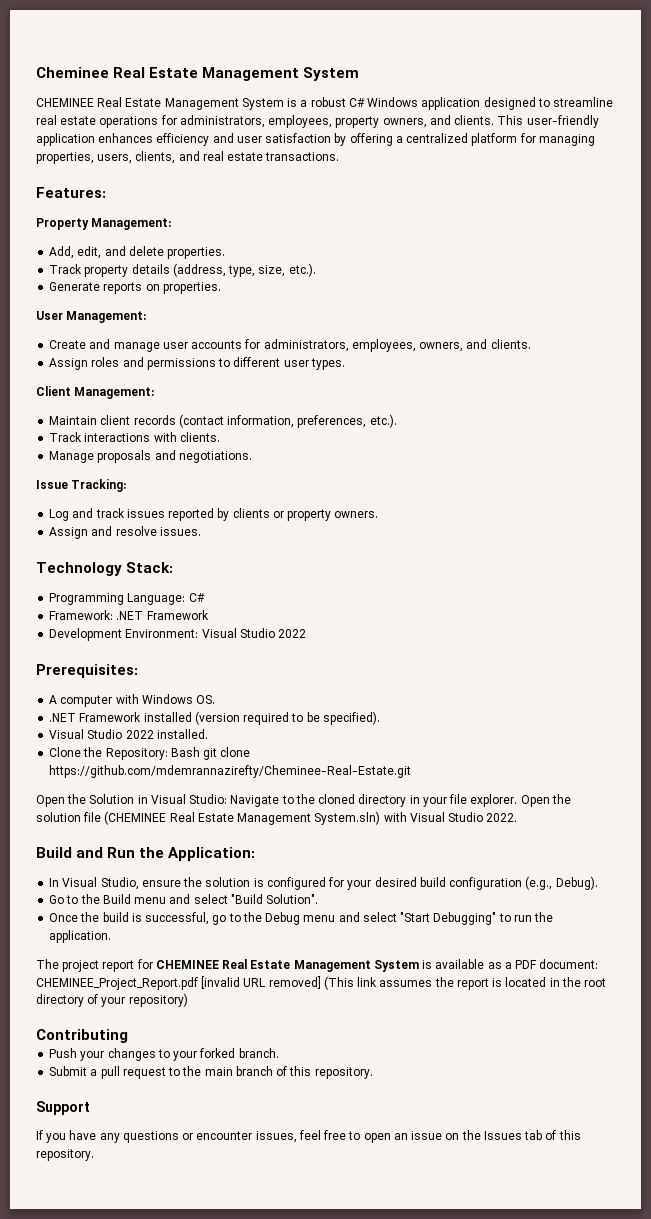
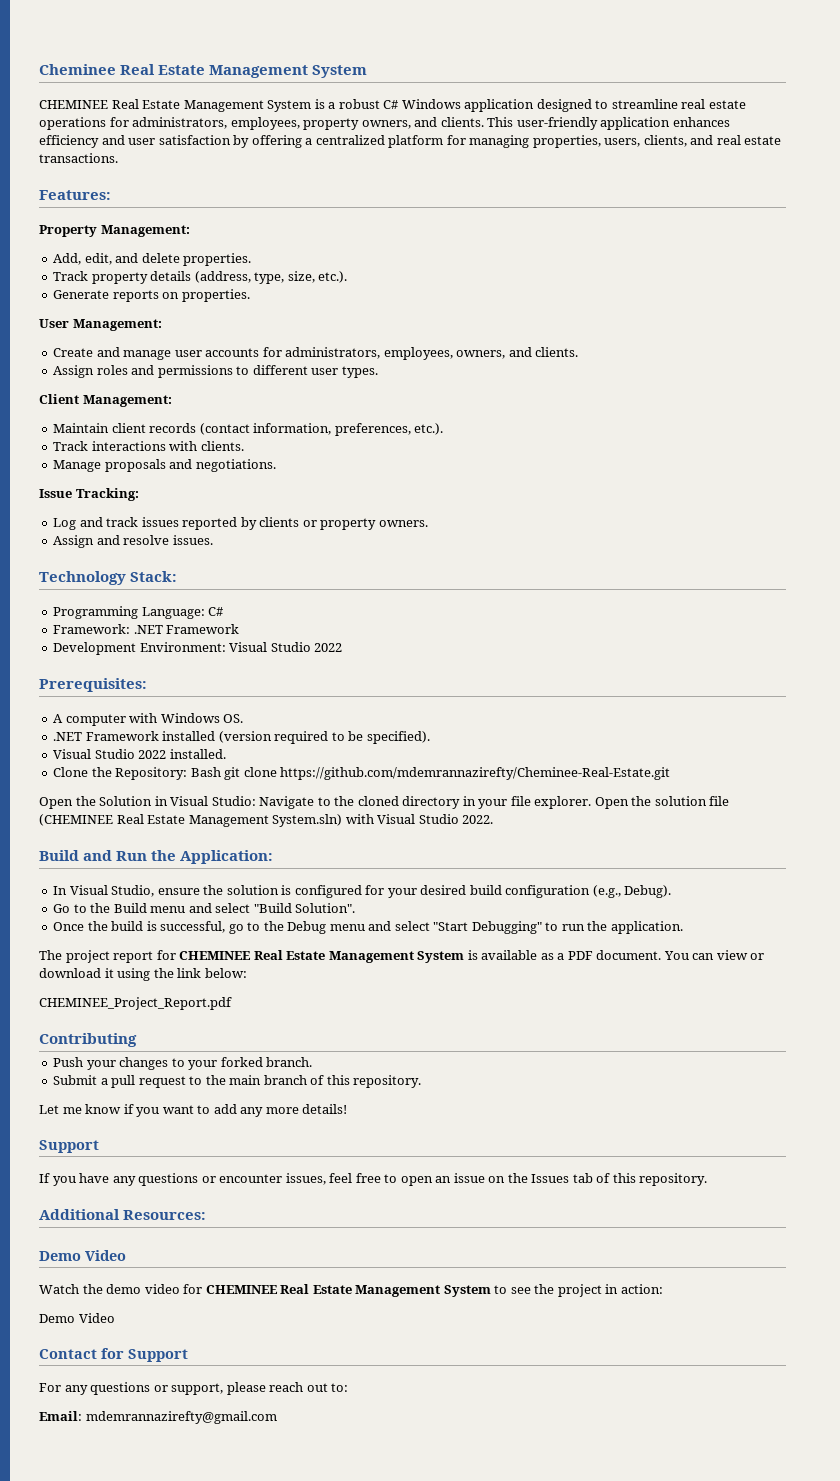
- The project report for CHEMINEE Real Estate Management System is available as a PDF document: CHEMINEE_Project_Report.pdf [invalid URL removed] (This link assumes the report is located in the root directory of your repository)
+ The project report for CHEMINEE Real Estate Management System is available as a PDF document. You can view or download it using the link below:
+ CHEMINEE_Project_Report.pdf
+ Let me know if you want to add any more details!
+ Additional Resources:
+ Demo Video
+ Watch the demo video for CHEMINEE Real Estate Management System to see the project in action:
+ Demo Video
+ Contact for Support
+ For any questions or support, please reach out to:
+ Email: mdemrannazirefty@gmail.com

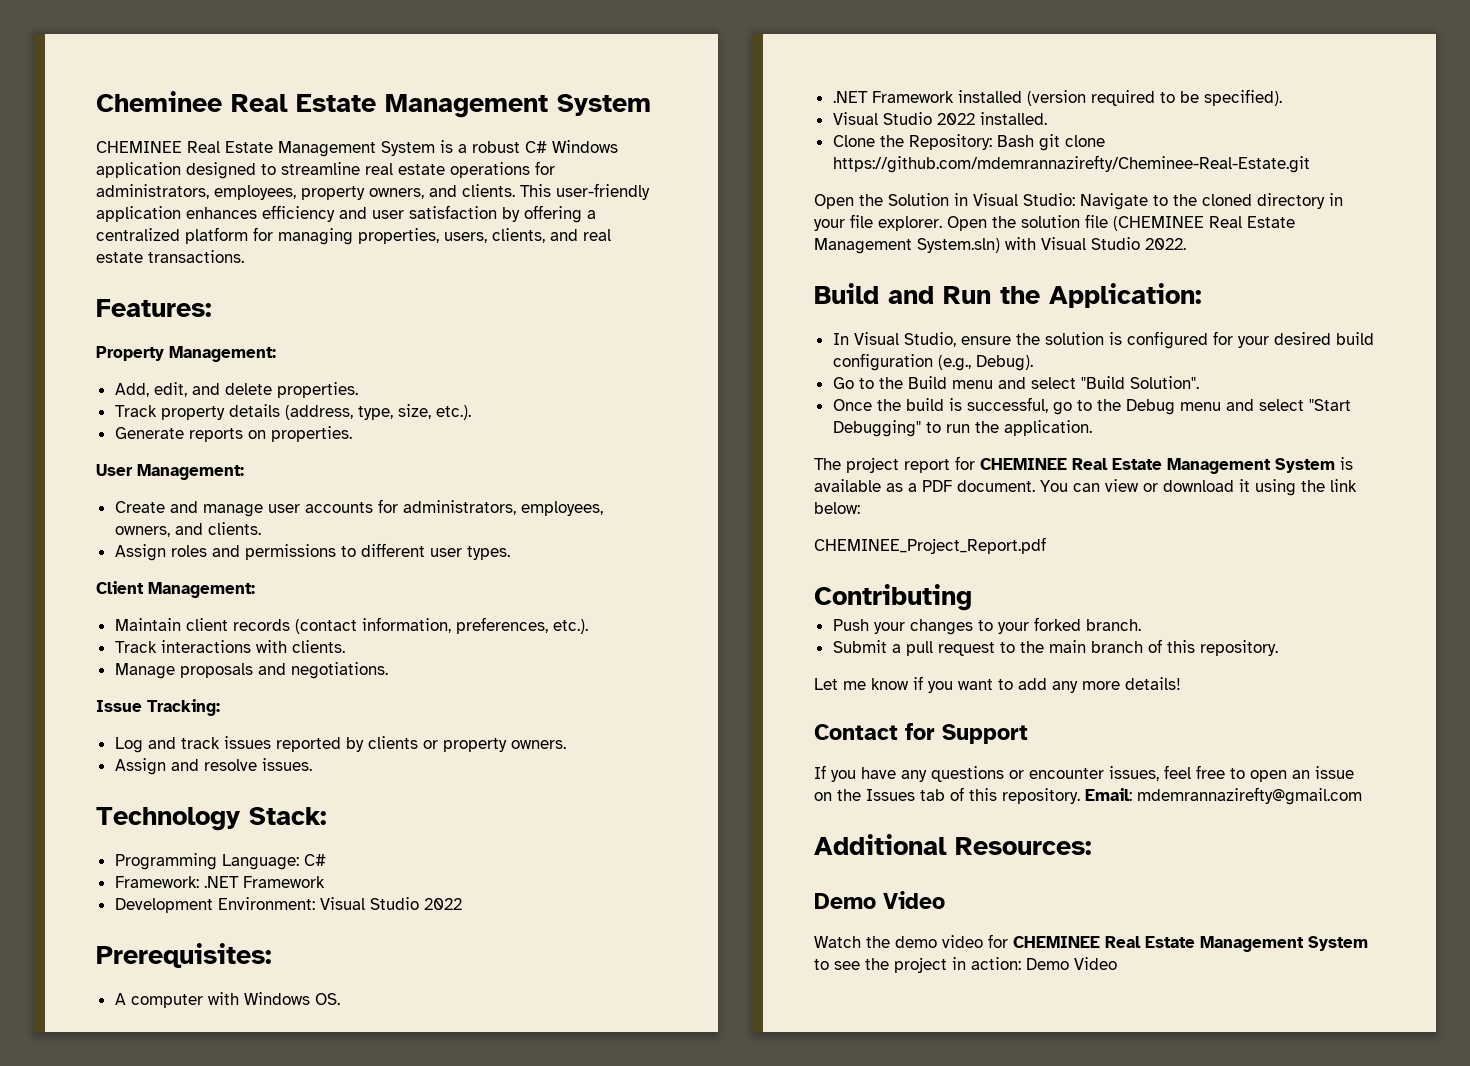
  Let me know if you want to add any more details!
- Support
+ Contact for Support
+ Email: mdemrannazirefty@gmail.com
- Watch the demo video for CHEMINEE Real Estate Management System to see the project in action:
- Demo Video
- Contact for Support
- For any questions or support, please reach out to:
- Email: mdemrannazirefty@gmail.com
+ Watch the demo video for CHEMINEE Real Estate Management System to see the project in action: Demo Video

